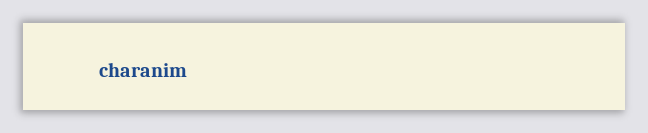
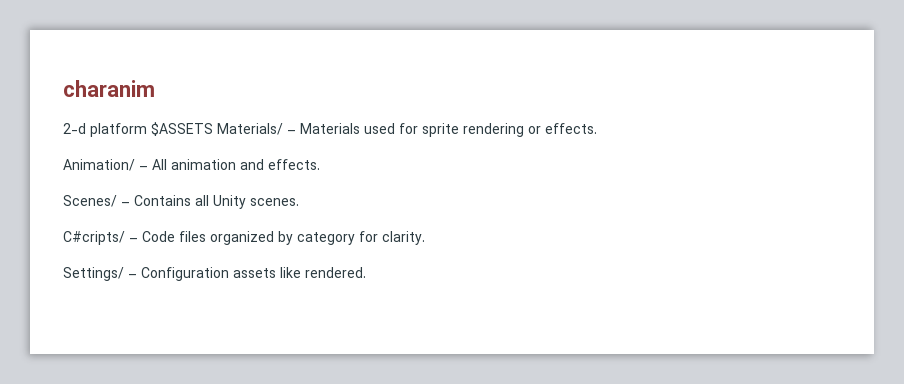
+ 2-d platform $ASSETS Materials/ – Materials used for sprite rendering or effects.
+ Animation/ – All animation and effects.
+ Scenes/ – Contains all Unity scenes.
+ C#cripts/ – Code files organized by category for clarity.
+ Settings/ – Configuration assets like rendered.

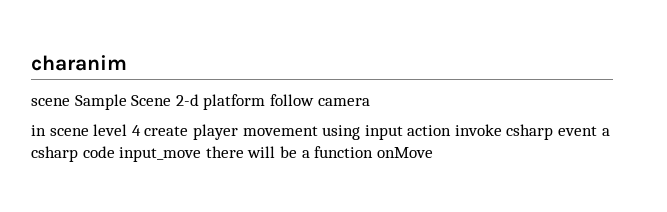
- 2-d platform $ASSETS Materials/ – Materials used for sprite rendering or effects.
- Animation/ – All animation and effects.
- Scenes/ – Contains all Unity scenes.
- C#cripts/ – Code files organized by category for clarity.
- Settings/ – Configuration assets like rendered.
+ scene Sample Scene 2-d platform follow camera
+ in scene level 4 create player movement using input action invoke csharp event a csharp code input_move there will be a function onMove

